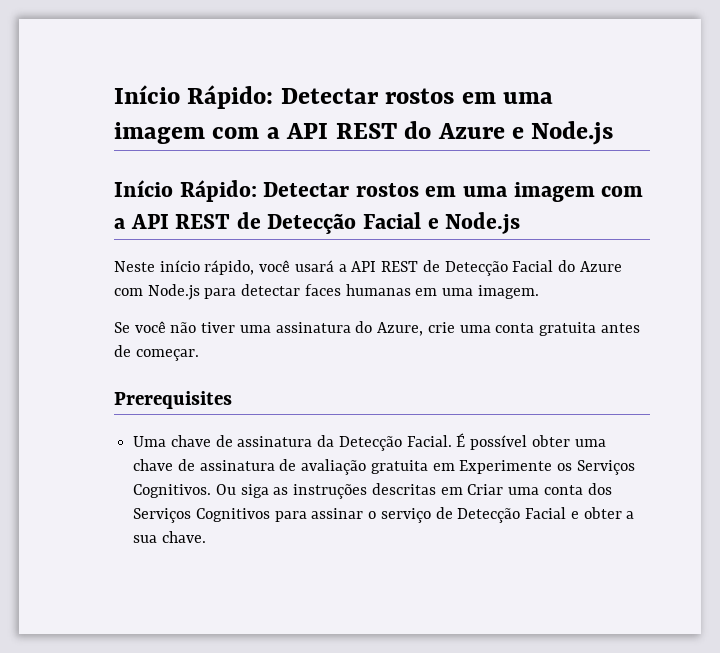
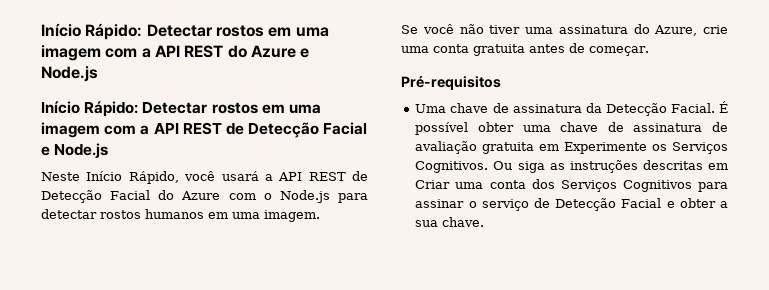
- Neste início rápido, você usará a API REST de Detecção Facial do Azure com Node.js para detectar faces humanas em uma imagem.
+ Neste Início Rápido, você usará a API REST de Detecção Facial do Azure com o Node.js para detectar rostos humanos em uma imagem.
- Prerequisites
+ Pré-requisitos

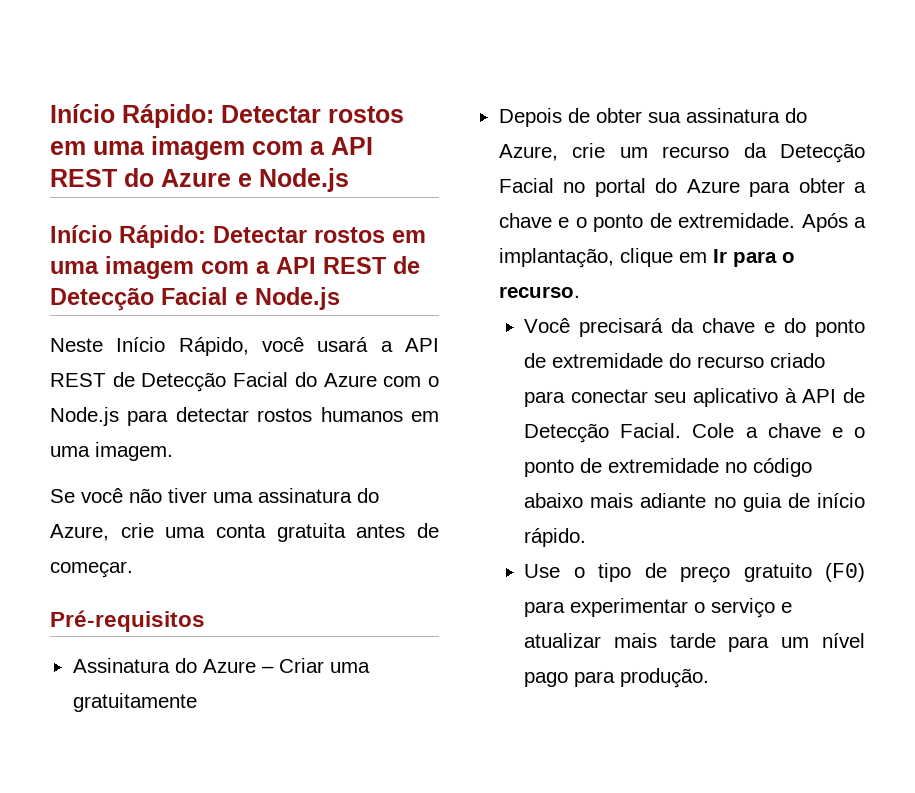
- Uma chave de assinatura da Detecção Facial. É possível obter uma chave de assinatura de avaliação gratuita em Experimente os Serviços Cognitivos. Ou siga as instruções descritas em Criar uma conta dos Serviços Cognitivos para assinar o serviço de Detecção Facial e obter a sua chave.
+ Assinatura do Azure – Criar uma gratuitamente
+ Depois de obter sua assinatura do Azure, crie um recurso da Detecção Facial no portal do Azure para obter a chave e o ponto de extremidade. Após a implantação, clique em Ir para o recurso.
+ Você precisará da chave e do ponto de extremidade do recurso criado para conectar seu aplicativo à API de Detecção Facial. Cole a chave e o ponto de extremidade no código abaixo mais adiante no guia de início rápido.
+ Use o tipo de preço gratuito (F0) para experimentar o serviço e atualizar mais tarde para um nível pago para produção.

